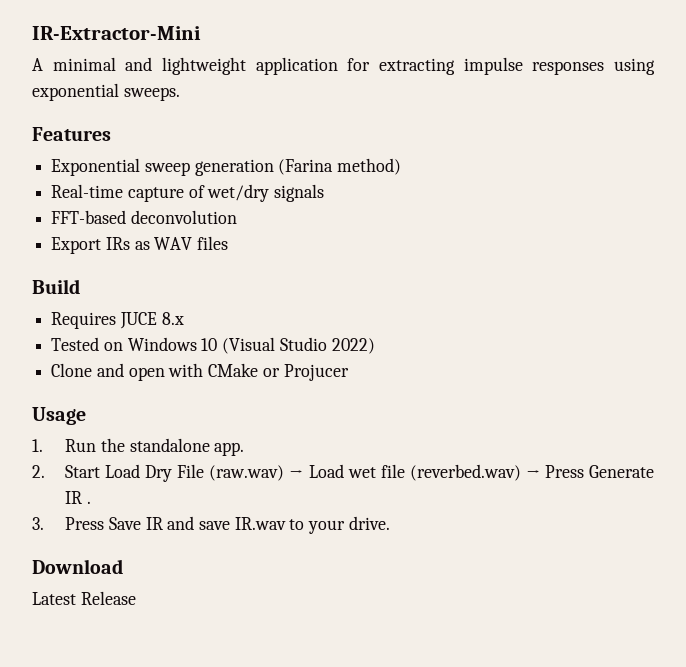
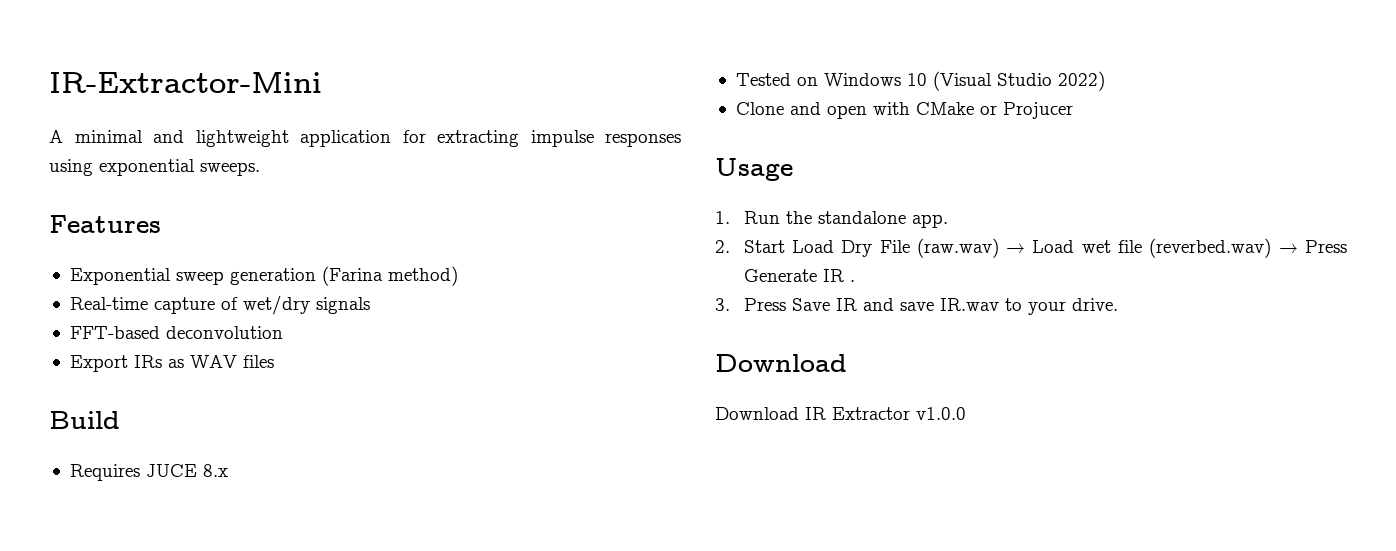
- Latest Release
+ Download IR Extractor v1.0.0

